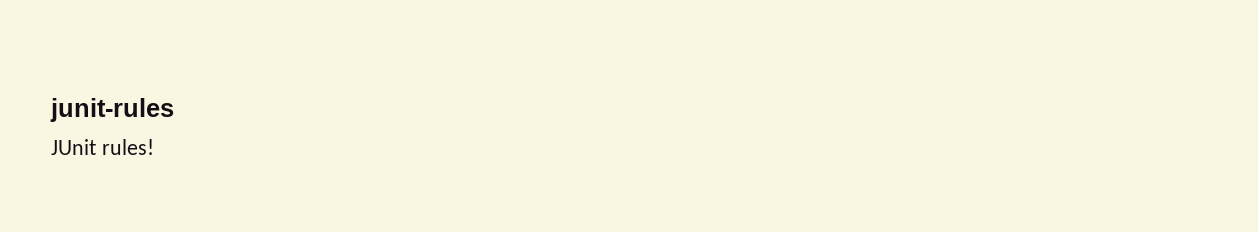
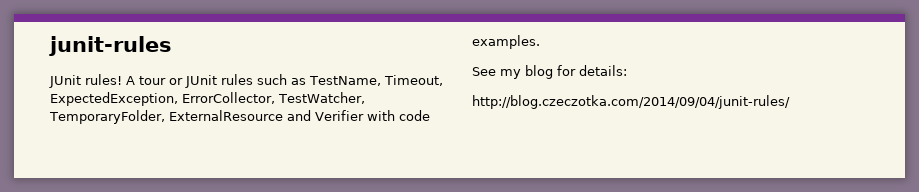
+ A tour or JUnit rules such as TestName, Timeout, ExpectedException, ErrorCollector, TestWatcher, TemporaryFolder, ExternalResource and Verifier with code examples.
+ See my blog for details:
+ http://blog.czeczotka.com/2014/09/04/junit-rules/

